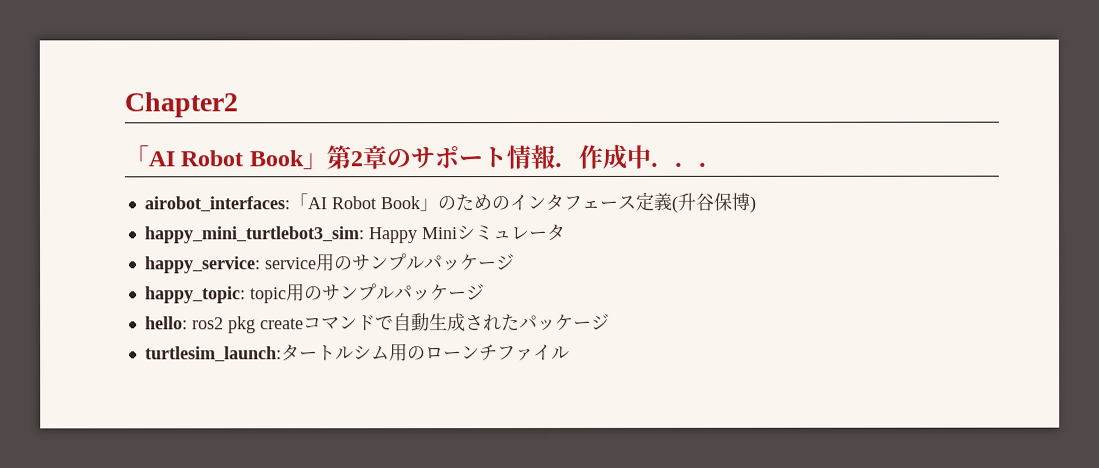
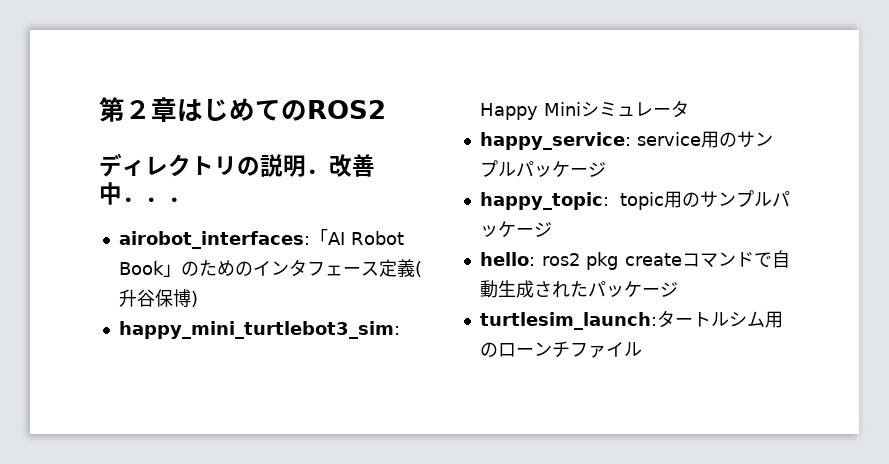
- Chapter2
- 「AI Robot Book」第2章のサポート情報．作成中．．．
+ 第２章はじめてのROS2
+ ディレクトリの説明．改善中．．．

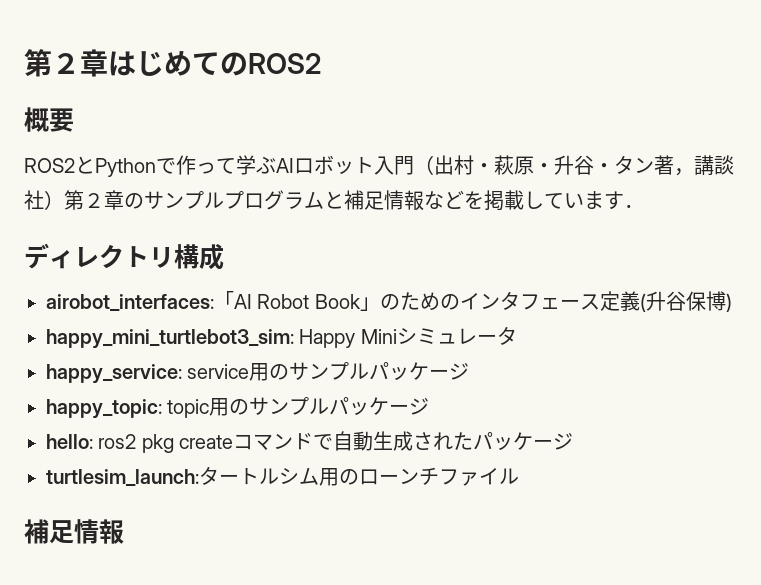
- ディレクトリの説明．改善中．．．
+ 概要
+ ROS2とPythonで作って学ぶAIロボット入門（出村・萩原・升谷・タン著，講談社）第２章のサンプルプログラムと補足情報などを掲載しています．
+ ディレクトリ構成
  turtlesim_launch:タートルシム用のローンチファイル
+ 補足情報

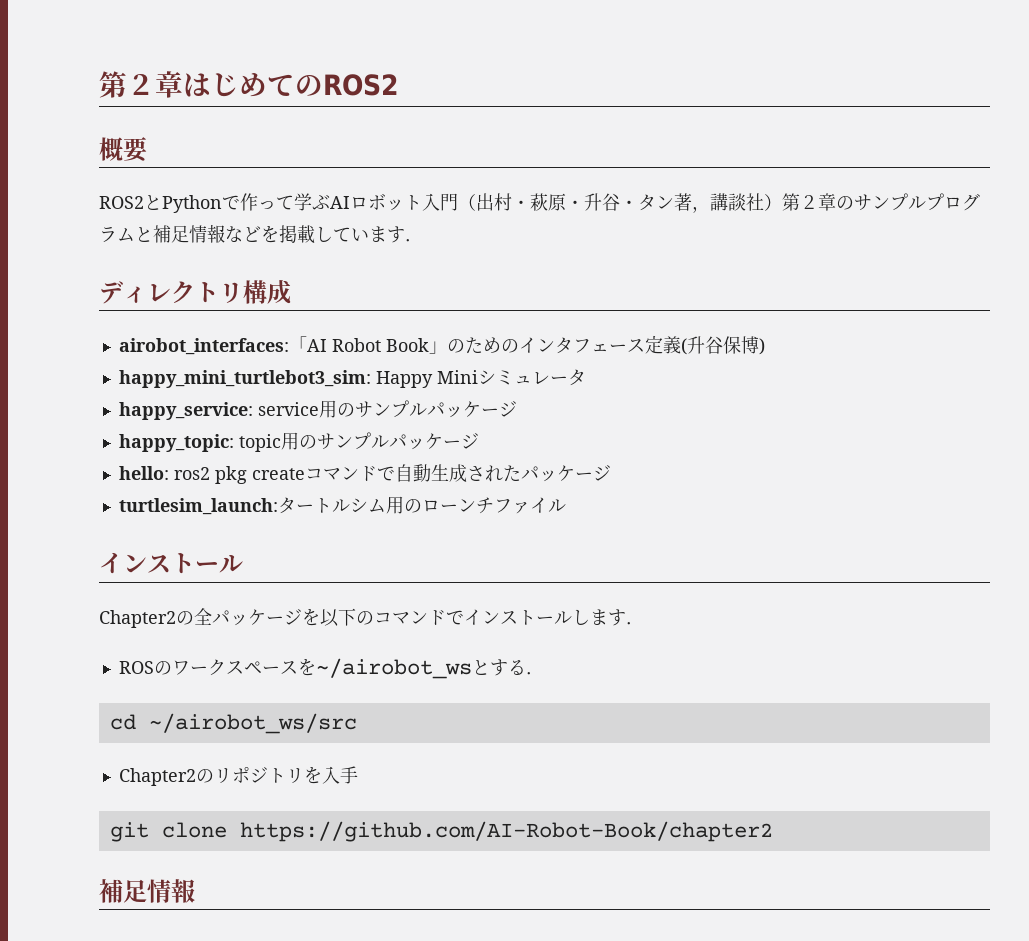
  turtlesim_launch:タートルシム用のローンチファイル
+ インストール
+ Chapter2の全パッケージを以下のコマンドでインストールします．
+ ROSのワークスペースを~/airobot_wsとする．
+ cd ~/airobot_ws/src
+ Chapter2のリポジトリを入手
+ git clone https://github.com/AI-Robot-Book/chapter2

